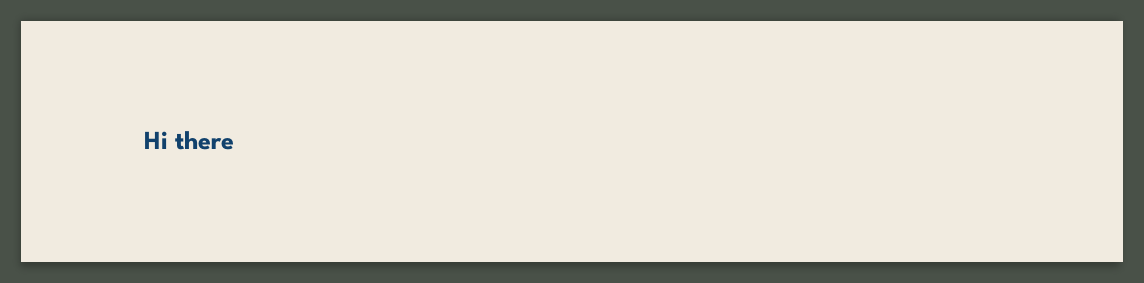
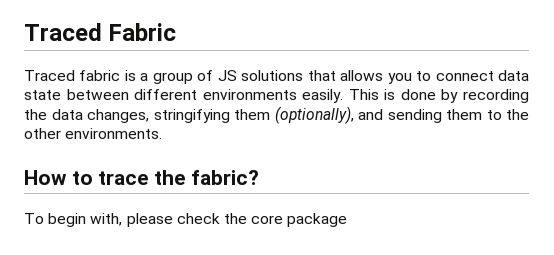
- Hi there
+ Traced Fabric
+ Traced fabric is a group of JS solutions that allows you to connect data state between different environments easily. This is done by recording the data changes, stringifying them (optionally), and sending them to the other environments.
+ How to trace the fabric?
+ To begin with, please check the core package

